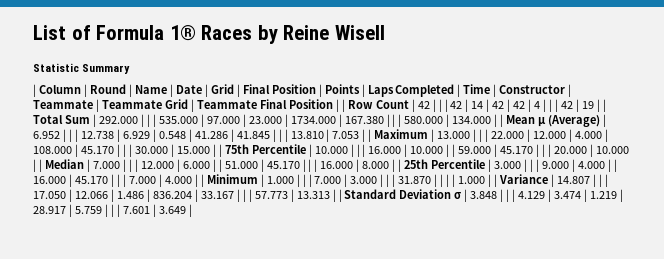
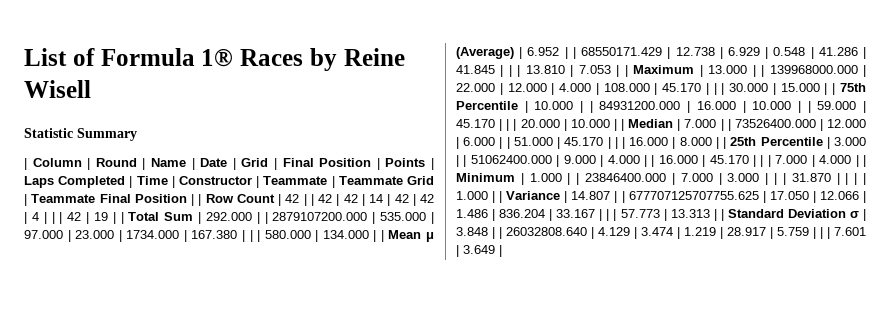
- | Column | Round | Name | Date | Grid | Final Position | Points | Laps Completed | Time | Constructor | Teammate | Teammate Grid | Teammate Final Position | | Row Count | 42 | | | 42 | 14 | 42 | 42 | 4 | | | 42 | 19 | | Total Sum | 292.000 | | | 535.000 | 97.000 | 23.000 | 1734.000 | 167.380 | | | 580.000 | 134.000 | | Mean μ (Average) | 6.952 | | | 12.738 | 6.929 | 0.548 | 41.286 | 41.845 | | | 13.810 | 7.053 | | Maximum | 13.000 | | | 22.000 | 12.000 | 4.000 | 108.000 | 45.170 | | | 30.000 | 15.000 | | 75th Percentile | 10.000 | | | 16.000 | 10.000 | | 59.000 | 45.170 | | | 20.000 | 10.000 | | Median | 7.000 | | | 12.000 | 6.000 | | 51.000 | 45.170 | | | 16.000 | 8.000 | | 25th Percentile | 3.000 | | | 9.000 | 4.000 | | 16.000 | 45.170 | | | 7.000 | 4.000 | | Minimum | 1.000 | | | 7.000 | 3.000 | | | 31.870 | | | | 1.000 | | Variance | 14.807 | | | 17.050 | 12.066 | 1.486 | 836.204 | 33.167 | | | 57.773 | 13.313 | | Standard Deviation σ | 3.848 | | | 4.129 | 3.474 | 1.219 | 28.917 | 5.759 | | | 7.601 | 3.649 |
+ | Column | Round | Name | Date | Grid | Final Position | Points | Laps Completed | Time | Constructor | Teammate | Teammate Grid | Teammate Final Position | | Row Count | 42 | | 42 | 42 | 14 | 42 | 42 | 4 | | | 42 | 19 | | Total Sum | 292.000 | | 2879107200.000 | 535.000 | 97.000 | 23.000 | 1734.000 | 167.380 | | | 580.000 | 134.000 | | Mean μ (Average) | 6.952 | | 68550171.429 | 12.738 | 6.929 | 0.548 | 41.286 | 41.845 | | | 13.810 | 7.053 | | Maximum | 13.000 | | 139968000.000 | 22.000 | 12.000 | 4.000 | 108.000 | 45.170 | | | 30.000 | 15.000 | | 75th Percentile | 10.000 | | 84931200.000 | 16.000 | 10.000 | | 59.000 | 45.170 | | | 20.000 | 10.000 | | Median | 7.000 | | 73526400.000 | 12.000 | 6.000 | | 51.000 | 45.170 | | | 16.000 | 8.000 | | 25th Percentile | 3.000 | | 51062400.000 | 9.000 | 4.000 | | 16.000 | 45.170 | | | 7.000 | 4.000 | | Minimum | 1.000 | | 23846400.000 | 7.000 | 3.000 | | | 31.870 | | | | 1.000 | | Variance | 14.807 | | 677707125707755.625 | 17.050 | 12.066 | 1.486 | 836.204 | 33.167 | | | 57.773 | 13.313 | | Standard Deviation σ | 3.848 | | 26032808.640 | 4.129 | 3.474 | 1.219 | 28.917 | 5.759 | | | 7.601 | 3.649 |

